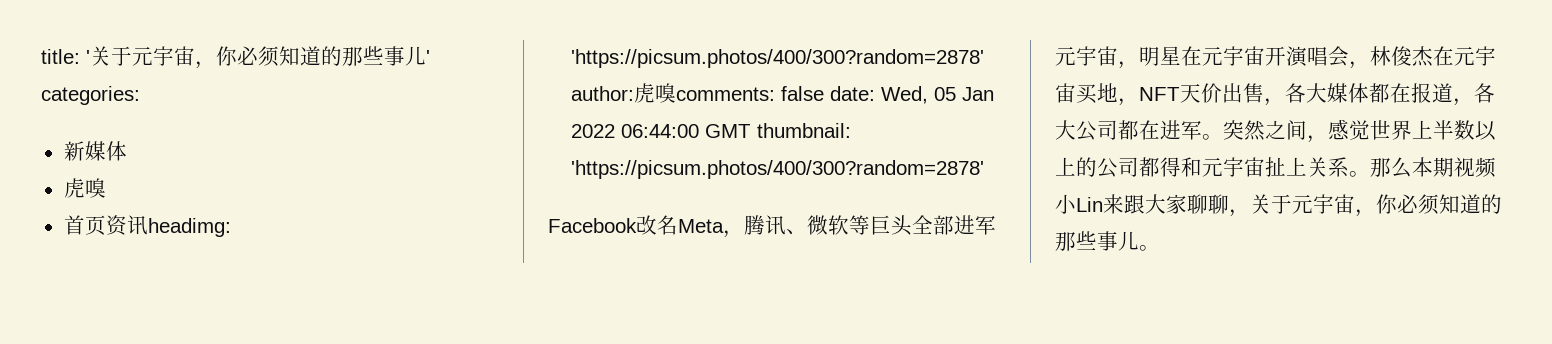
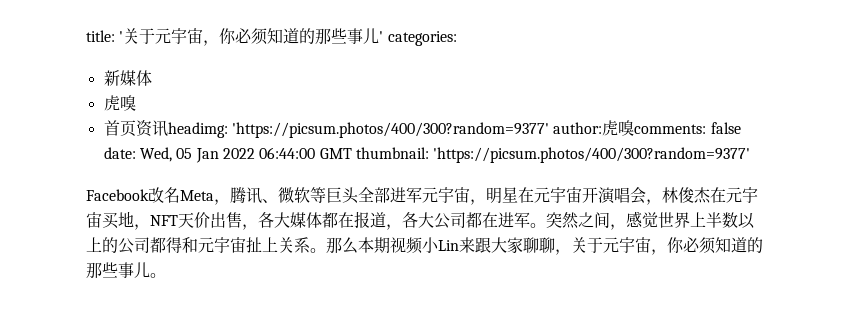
- 首页资讯headimg: 'https://picsum.photos/400/300?random=2878' author:虎嗅comments: false date: Wed, 05 Jan 2022 06:44:00 GMT thumbnail: 'https://picsum.photos/400/300?random=2878'
+ 首页资讯headimg: 'https://picsum.photos/400/300?random=9377' author:虎嗅comments: false date: Wed, 05 Jan 2022 06:44:00 GMT thumbnail: 'https://picsum.photos/400/300?random=9377'

